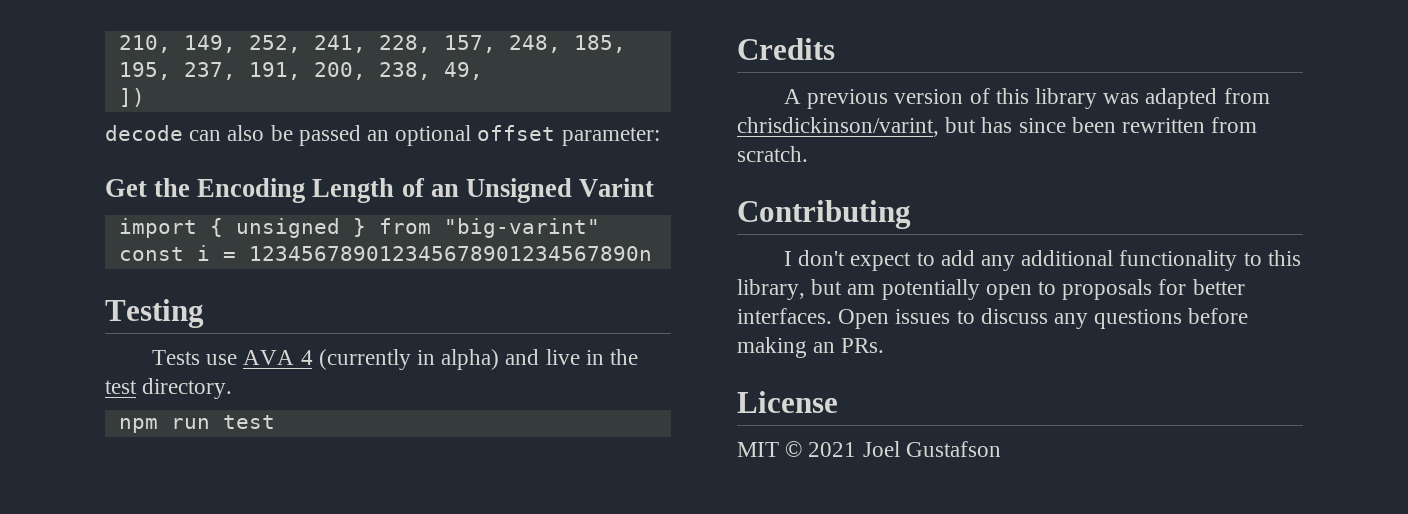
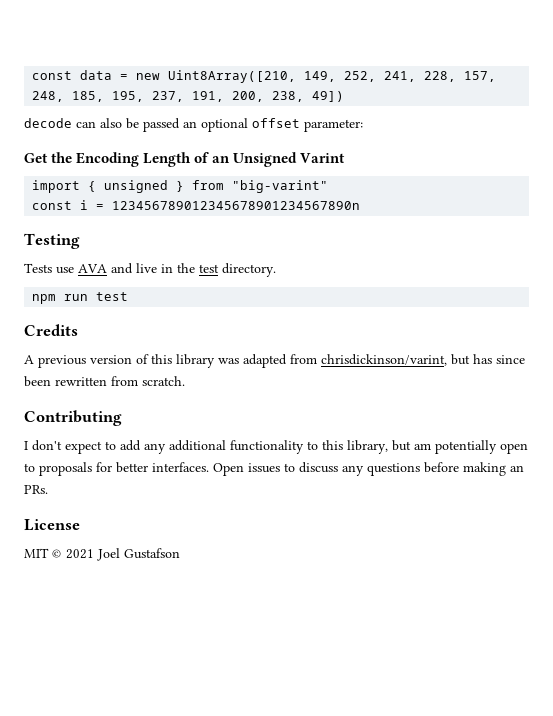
- 210, 149, 252, 241, 228, 157, 248, 185, 195, 237, 191, 200, 238, 49,
- ])
+ const data = new Uint8Array([210, 149, 252, 241, 228, 157, 248, 185, 195, 237, 191, 200, 238, 49])
- Tests use AVA 4 (currently in alpha) and live in the test directory.
+ Tests use AVA and live in the test directory.

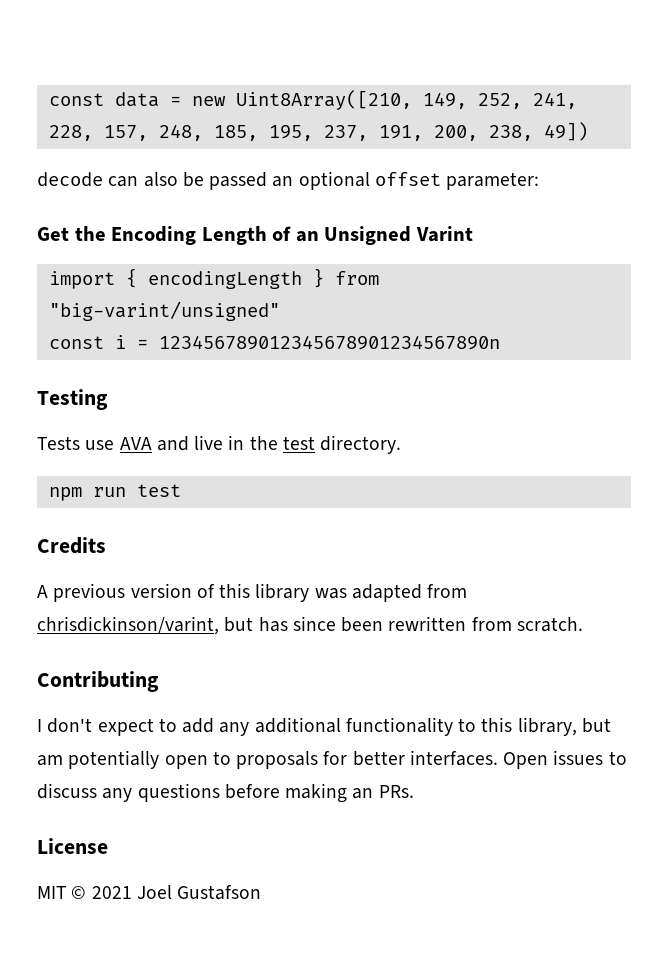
- import { unsigned } from "big-varint"
+ import { encodingLength } from "big-varint/unsigned"

